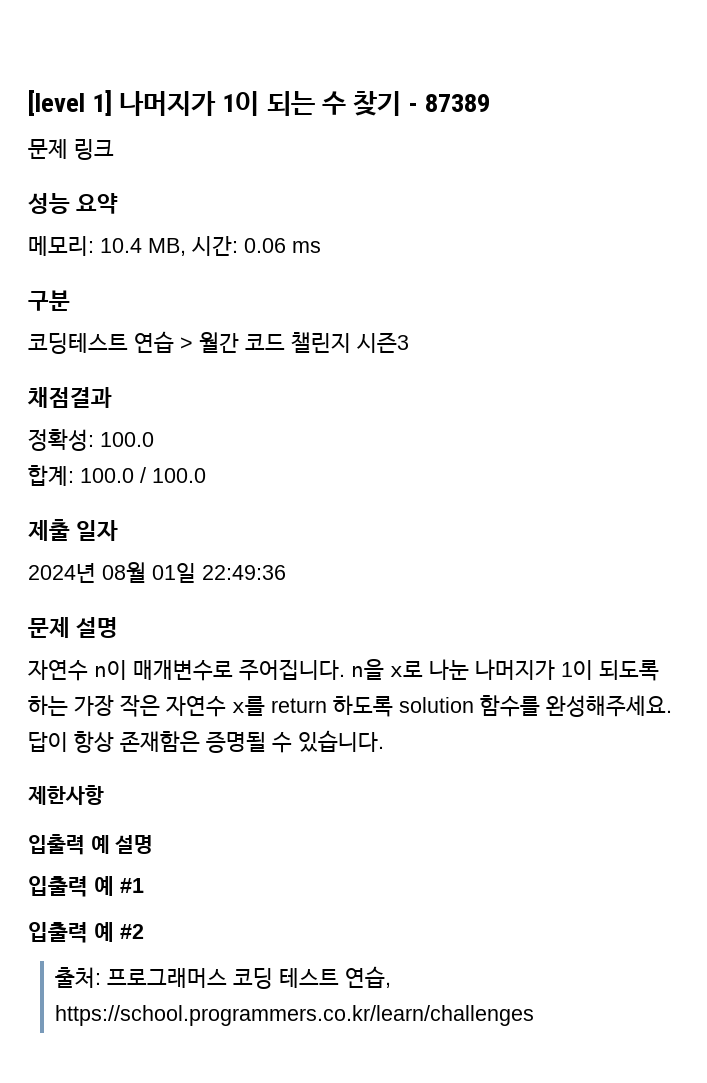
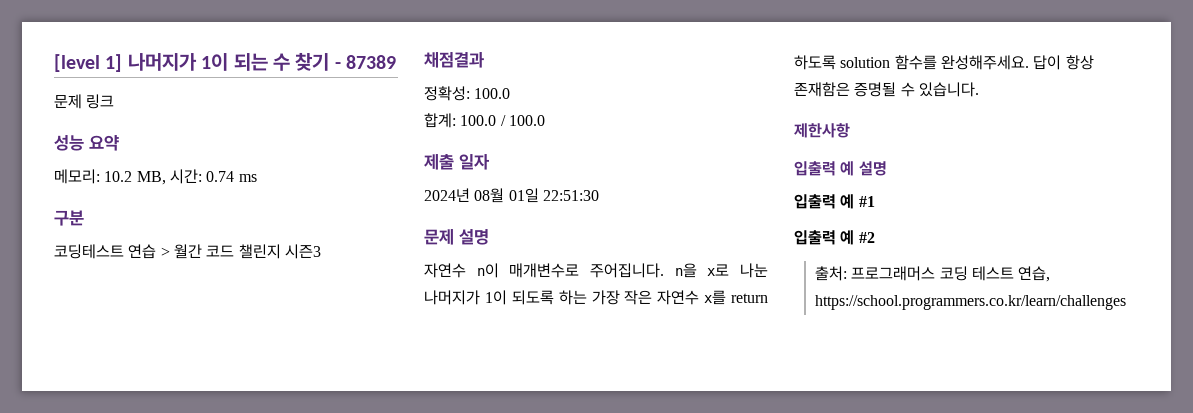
- 메모리: 10.4 MB, 시간: 0.06 ms
+ 메모리: 10.2 MB, 시간: 0.74 ms
- 2024년 08월 01일 22:49:36
+ 2024년 08월 01일 22:51:30

